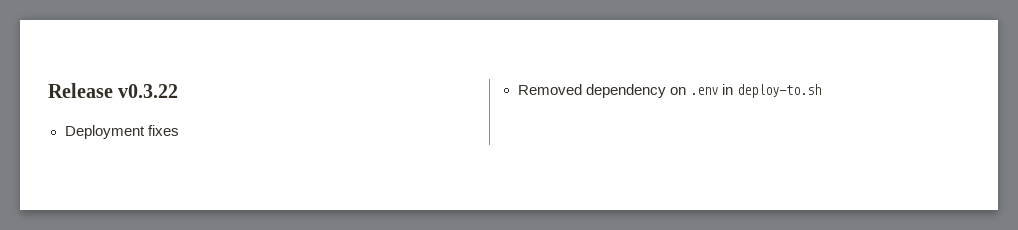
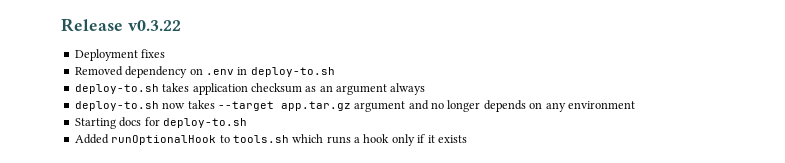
+ deploy-to.sh takes application checksum as an argument always
+ deploy-to.sh now takes --target app.tar.gz argument and no longer depends on any environment
+ Starting docs for deploy-to.sh
+ Added runOptionalHook to tools.sh which runs a hook only if it exists

